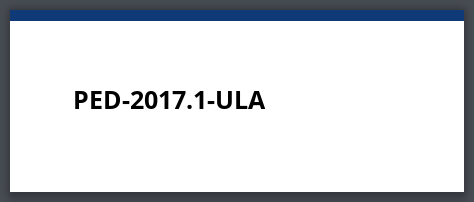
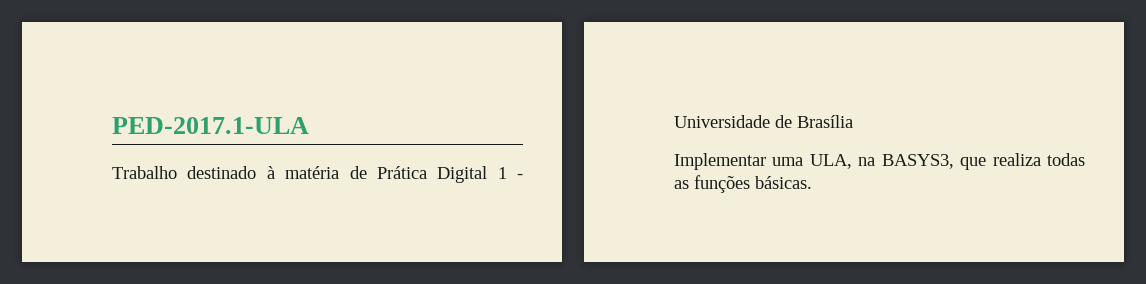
+ Trabalho destinado à matéria de Prática Digital 1 - Universidade de Brasília
+ Implementar uma ULA, na BASYS3, que realiza todas as funções básicas.

